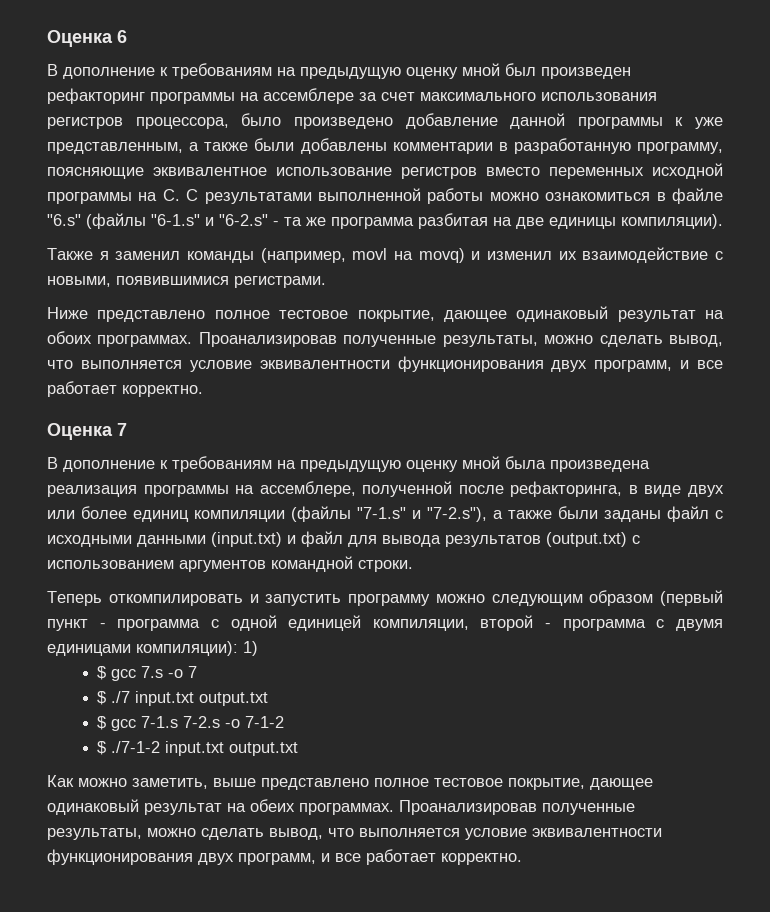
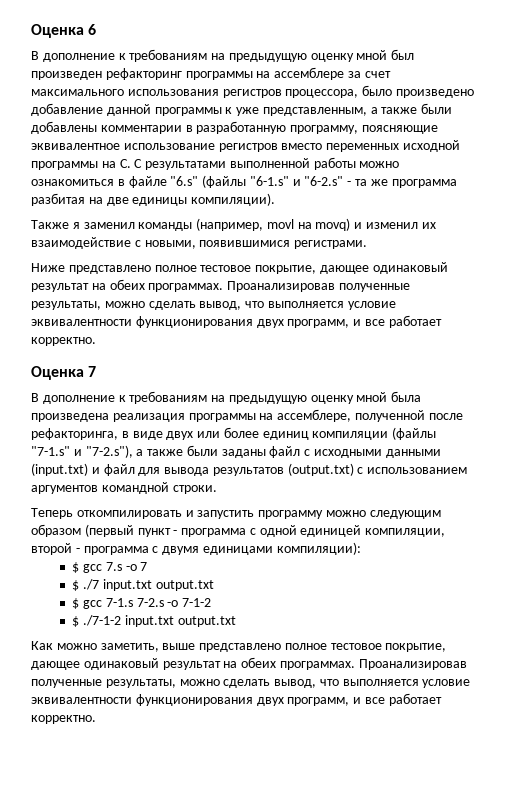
- Ниже представлено полное тестовое покрытие, дающее одинаковый результат на обоих программах.
+ Ниже представлено полное тестовое покрытие, дающее одинаковый результат на обеих программах.
- Теперь откомпилировать и запустить программу можно следующим образом (первый пункт - программа с одной единицей компиляции, второй - программа с двумя единицами компиляции): 1)
+ Теперь откомпилировать и запустить программу можно следующим образом (первый пункт - программа с одной единицей компиляции, второй - программа с двумя единицами компиляции):

